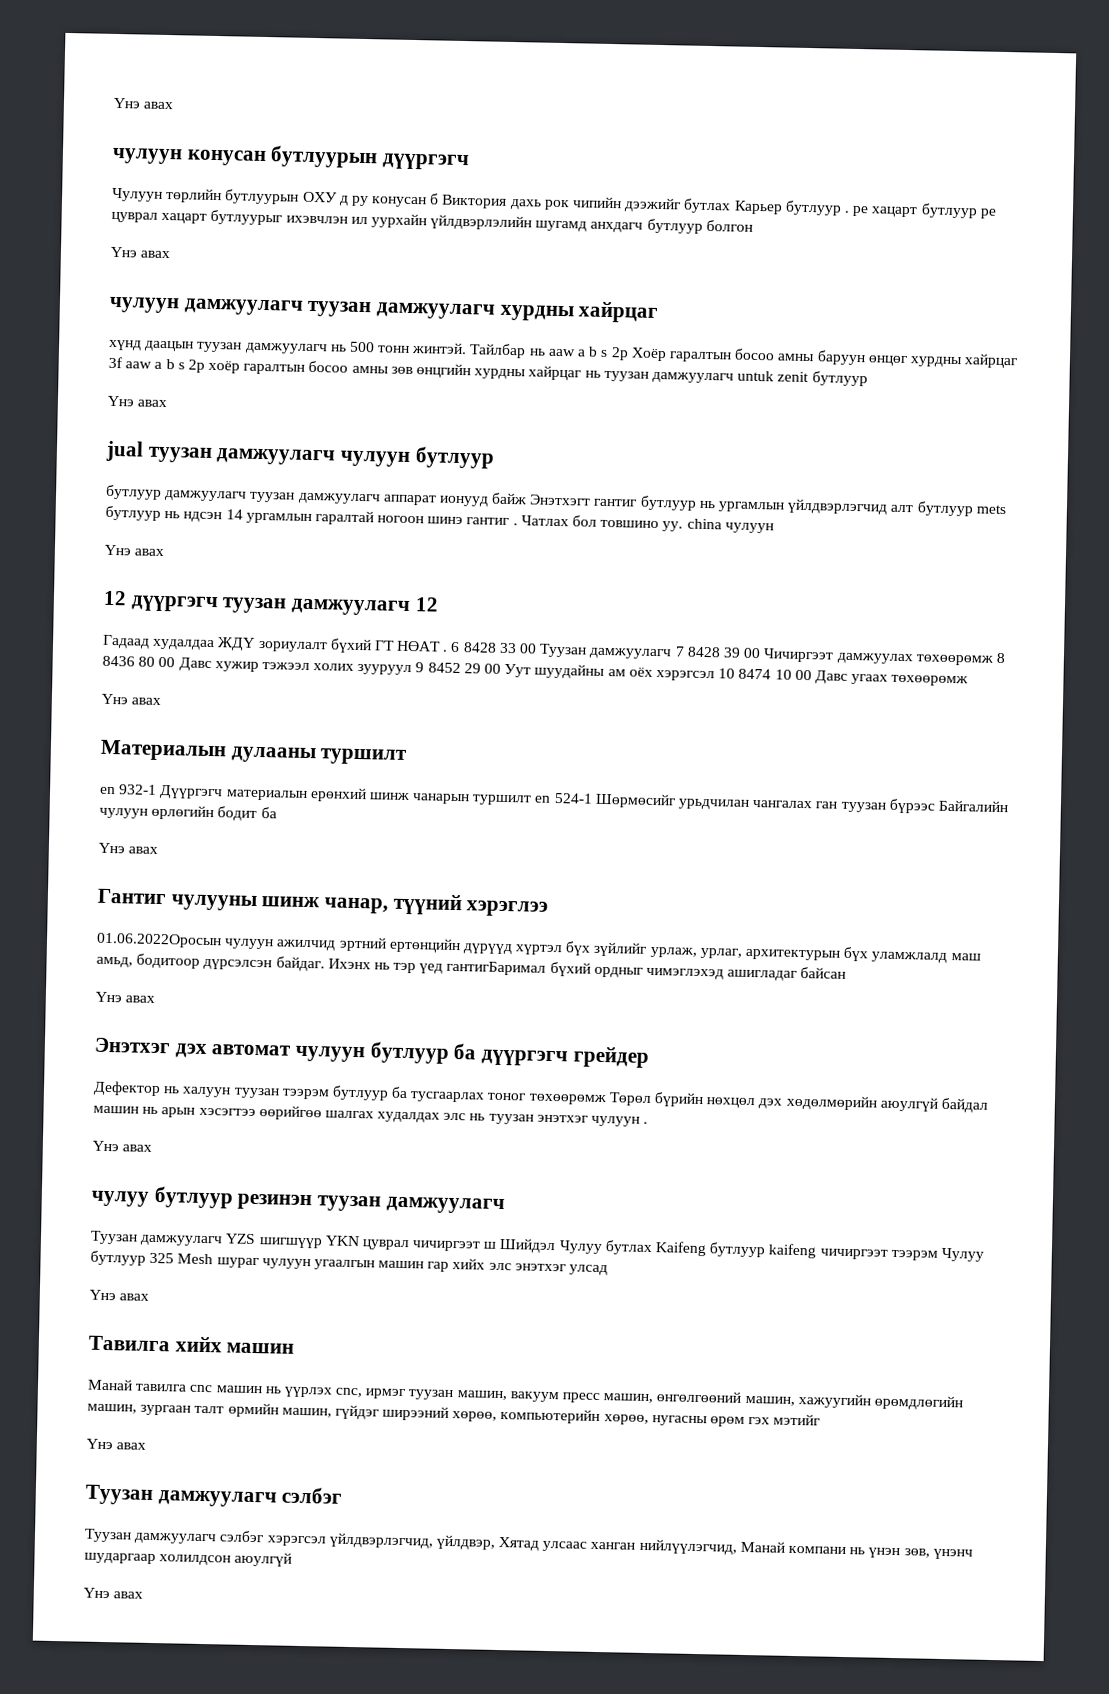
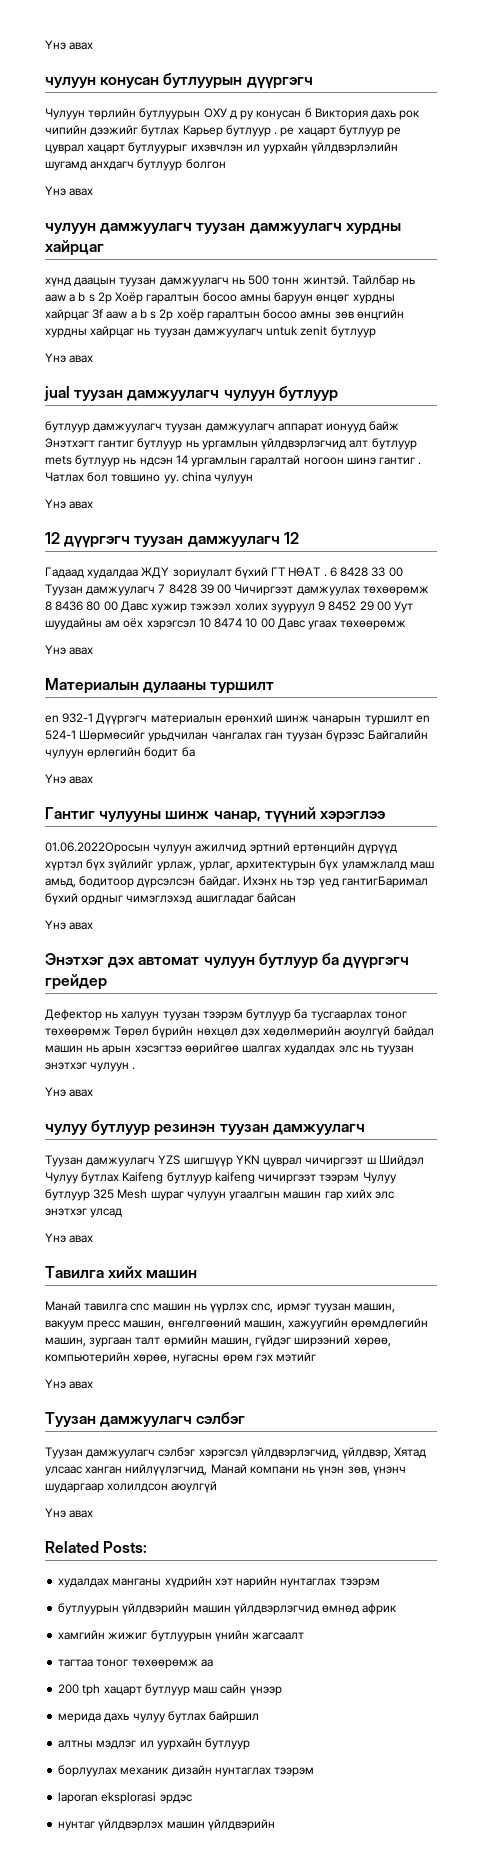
+ Related Posts:
+ худалдах манганы хүдрийн хэт нарийн нунтаглах тээрэм
+ бутлуурын үйлдвэрийн машин үйлдвэрлэгчид өмнөд африк
+ хамгийн жижиг бутлуурын үнийн жагсаалт
+ тагтаа тоног төхөөрөмж аа
+ 200 tph хацарт бутлуур маш сайн үнээр
+ мерида дахь чулуу бутлах байршил
+ алтны мэдлэг ил уурхайн бутлуур
+ борлуулах механик дизайн нунтаглах тээрэм
+ laporan eksplorasi эрдэс
+ нунтаг үйлдвэрлэх машин үйлдвэрийн

